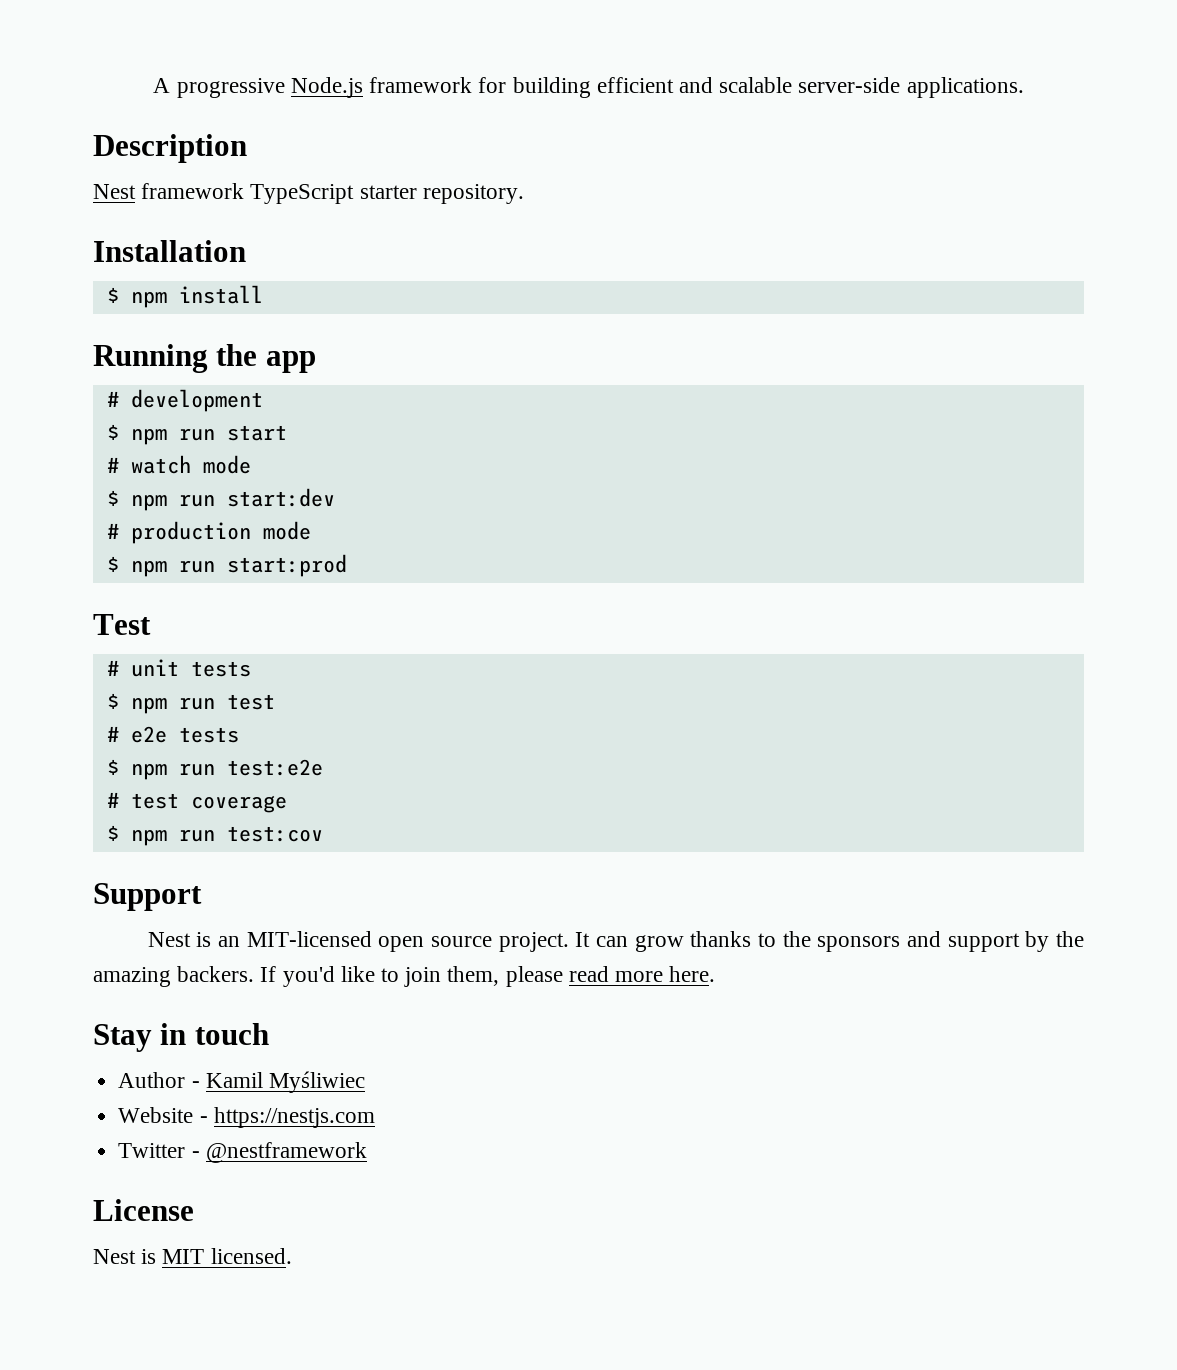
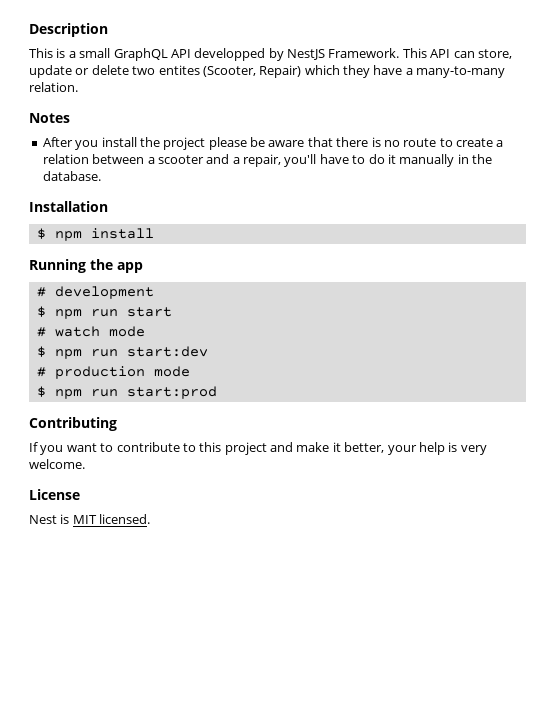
- A progressive Node.js framework for building efficient and scalable server-side applications.
  Description
- Nest framework TypeScript starter repository.
+ This is a small GraphQL API developped by NestJS Framework. This API can store, update or delete two entites (Scooter, Repair) which they have a many-to-many relation.
+ Notes
+ After you install the project please be aware that there is no route to create a relation between a scooter and a repair, you'll have to do it manually in the database.
- Test
- # unit tests
- $ npm run test
- # e2e tests
- $ npm run test:e2e
- # test coverage
- $ npm run test:cov
- Support
- Nest is an MIT-licensed open source project. It can grow thanks to the sponsors and support by the amazing backers. If you'd like to join them, please read more here.
- Stay in touch
- Author - Kamil Myśliwiec
- Website - https://nestjs.com
- Twitter - @nestframework
+ Contributing
+ If you want to contribute to this project and make it better, your help is very welcome.

